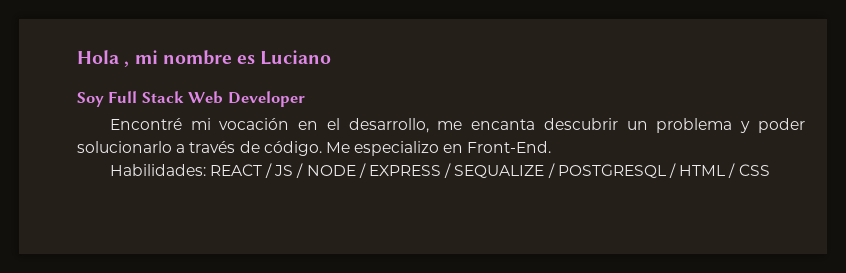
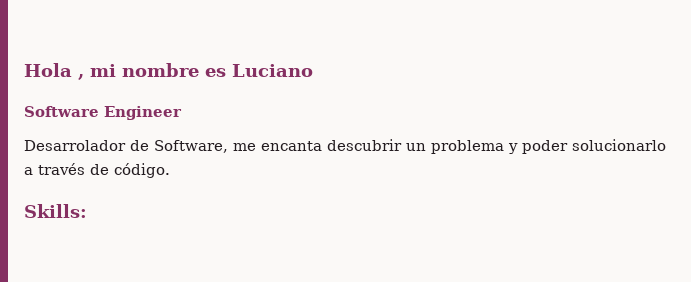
- Soy Full Stack Web Developer
- Encontré mi vocación en el desarrollo, me encanta descubrir un problema y poder solucionarlo a través de código. Me especializo en Front-End.
- Habilidades: REACT / JS / NODE / EXPRESS / SEQUALIZE / POSTGRESQL / HTML / CSS
+ Software Engineer
+ Desarrolador de Software, me encanta descubrir un problema y poder solucionarlo a través de código.
+ Skills:

